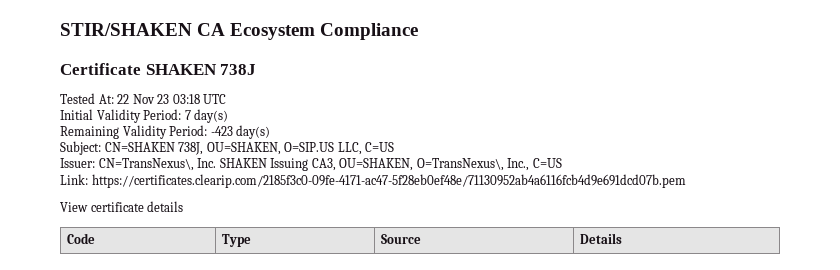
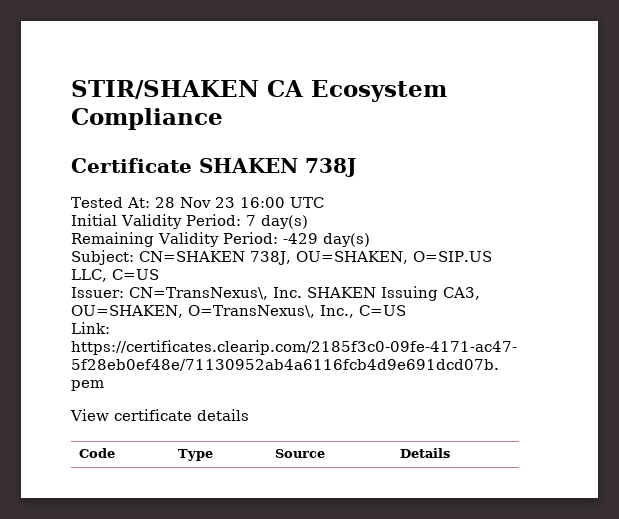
- Tested At: 22 Nov 23 03:18 UTC
+ Tested At: 28 Nov 23 16:00 UTC
- Remaining Validity Period: -423 day(s)
+ Remaining Validity Period: -429 day(s)

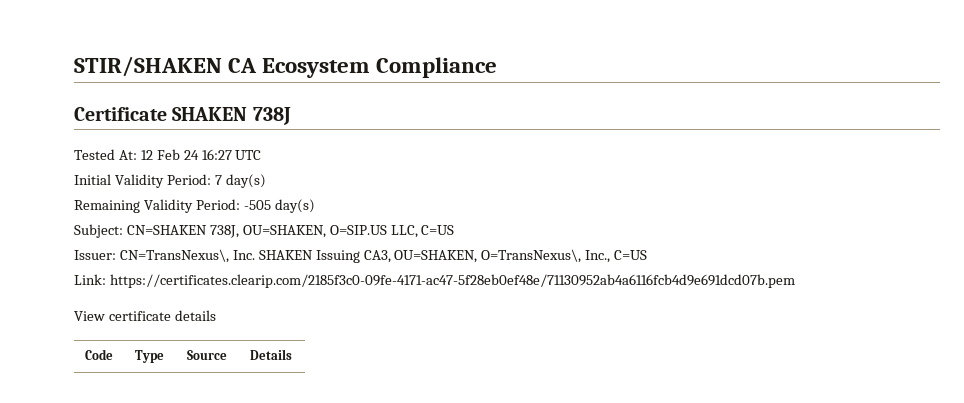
- Tested At: 28 Nov 23 16:00 UTC
+ Tested At: 12 Feb 24 16:27 UTC
- Remaining Validity Period: -429 day(s)
+ Remaining Validity Period: -505 day(s)

